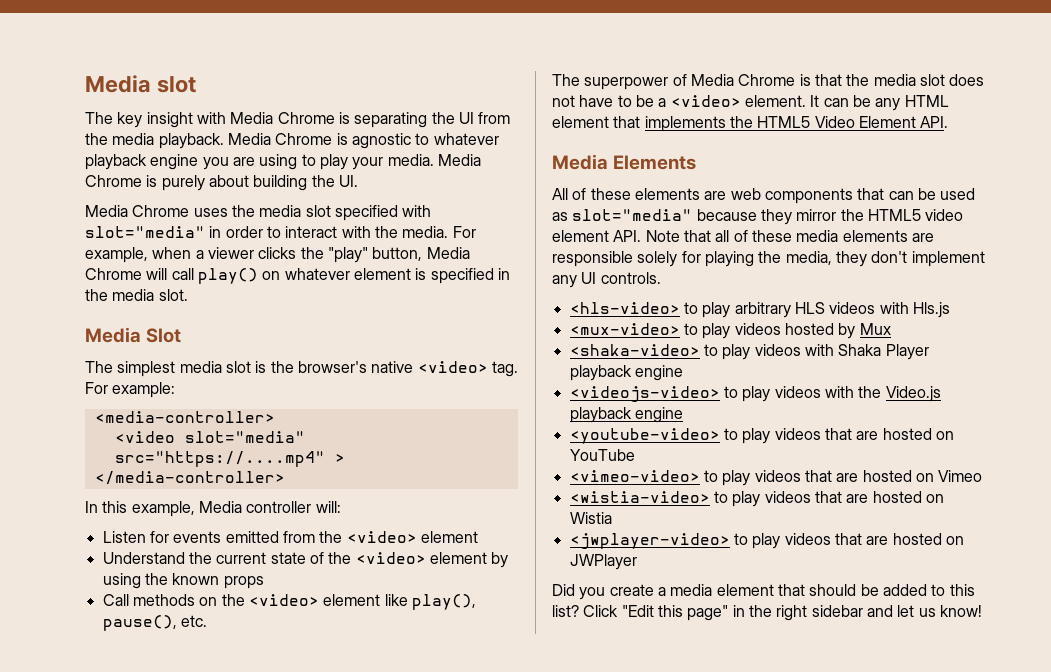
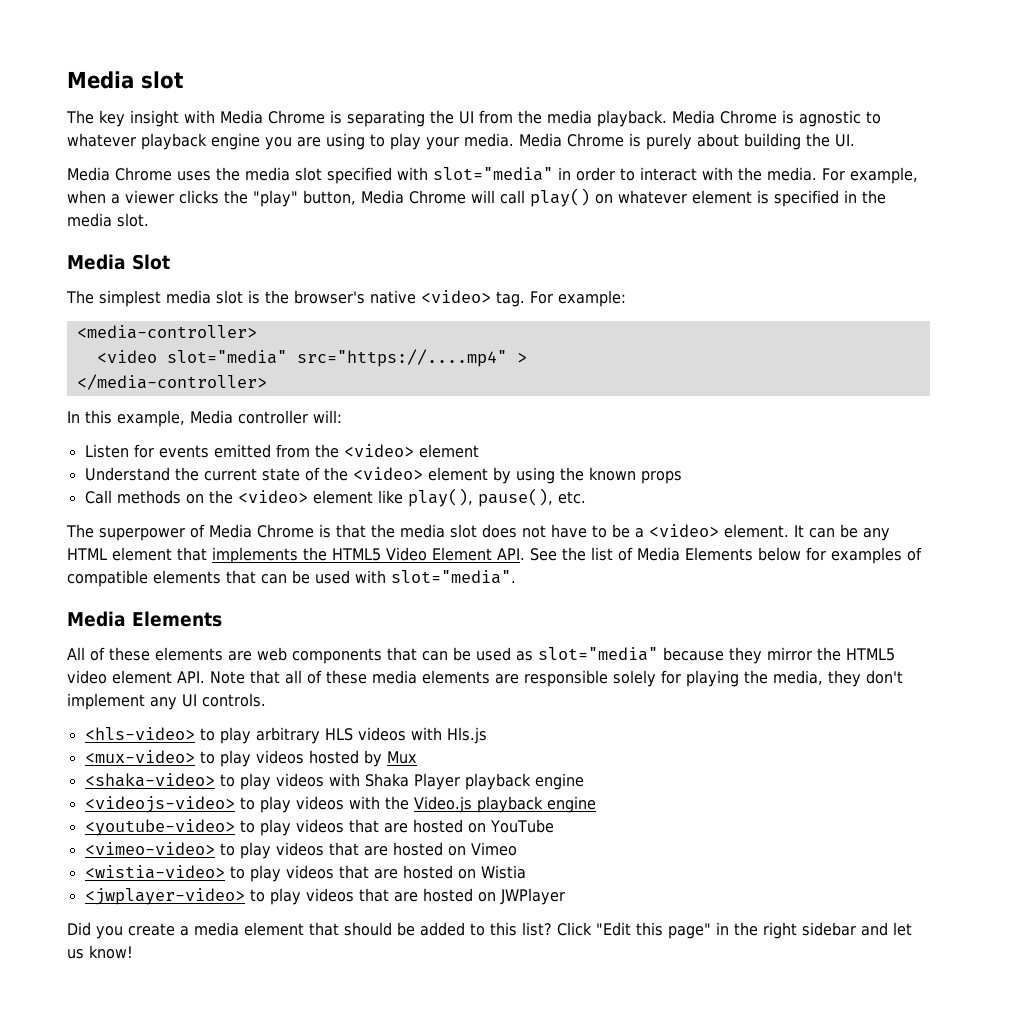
- It can be any HTML element that implements the HTML5 Video Element API.
+ It can be any HTML element that implements the HTML5 Video Element API. See the list of Media Elements below for examples of compatible elements that can be used with slot="media".

